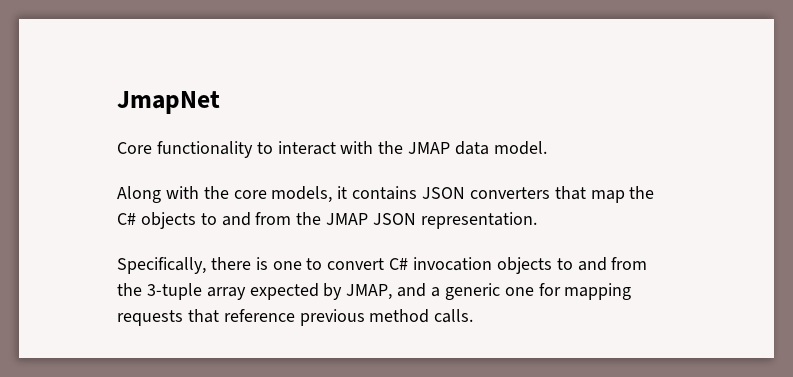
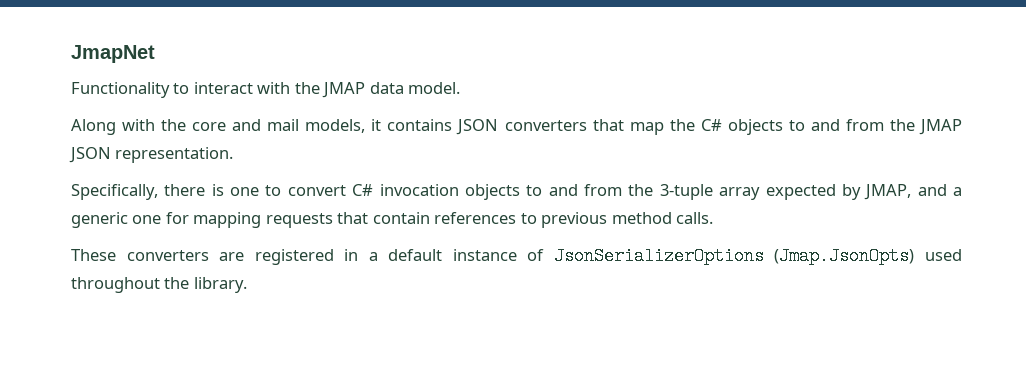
- Core functionality to interact with the JMAP data model.
+ Functionality to interact with the JMAP data model.
- Along with the core models, it contains JSON converters that map the C# objects to and from the JMAP JSON representation.
+ Along with the core and mail models, it contains JSON converters that map the C# objects to and from the JMAP JSON representation.
- Specifically, there is one to convert C# invocation objects to and from the 3-tuple array expected by JMAP, and a generic one for mapping requests that reference previous method calls.
+ Specifically, there is one to convert C# invocation objects to and from the 3-tuple array expected by JMAP, and a generic one for mapping requests that contain references to previous method calls.
+ These converters are registered in a default instance of JsonSerializerOptions (Jmap.JsonOpts) used throughout the library.

